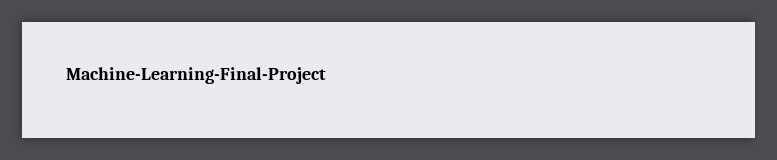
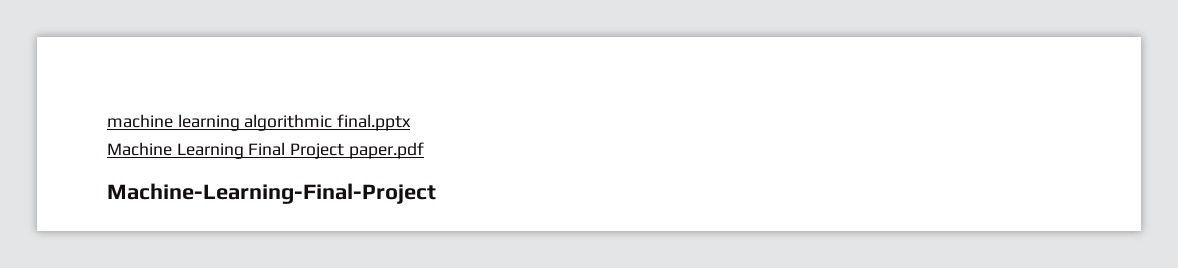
+ machine learning algorithmic final.pptx
+ Machine Learning Final Project paper.pdf

